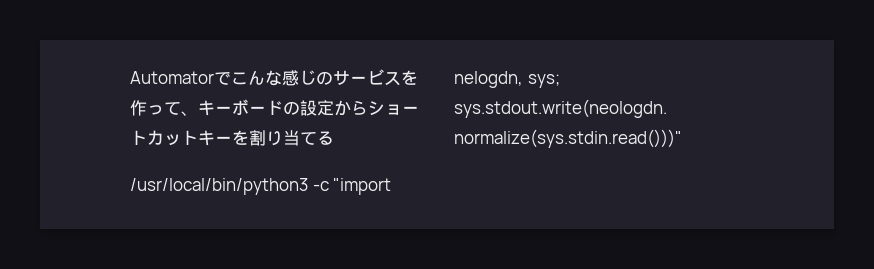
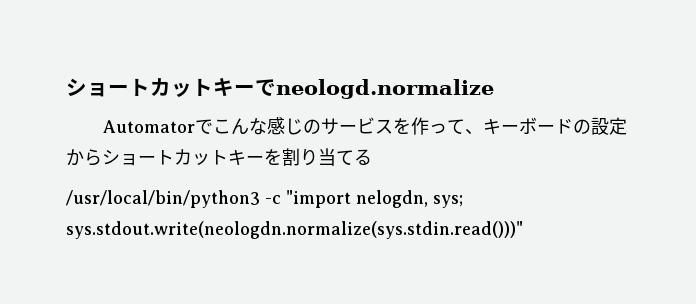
+ ショートカットキーでneologd.normalize

